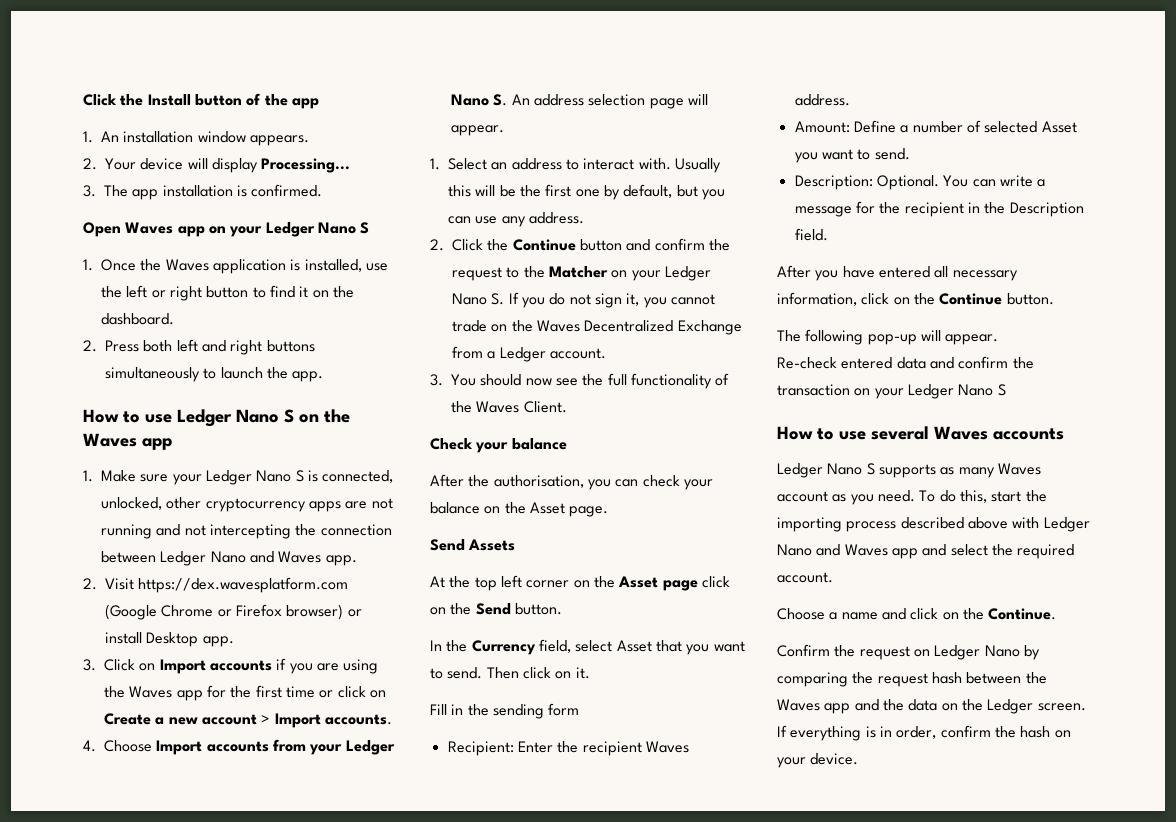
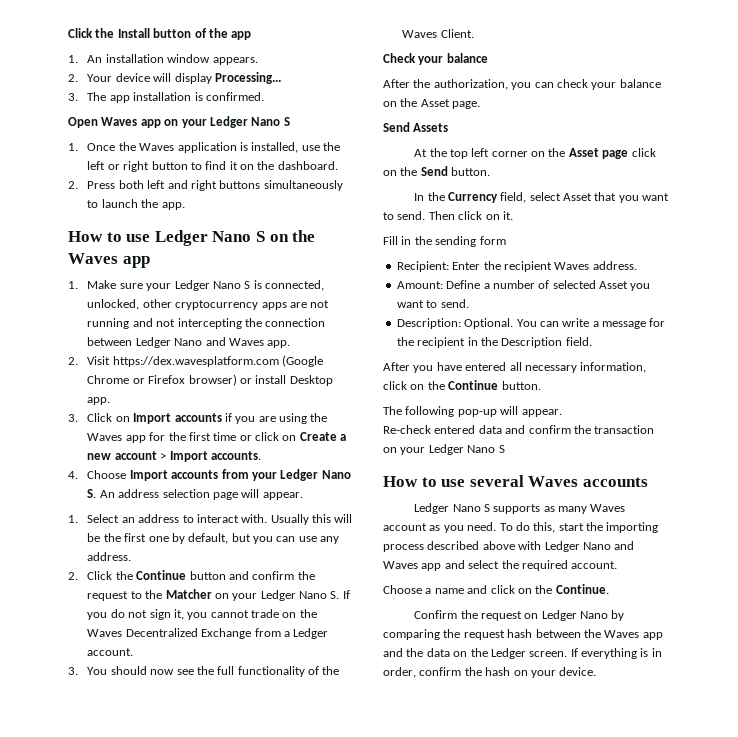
- After the authorisation, you can check your balance on the Asset page.
+ After the authorization, you can check your balance on the Asset page.

